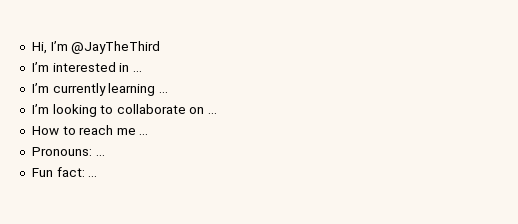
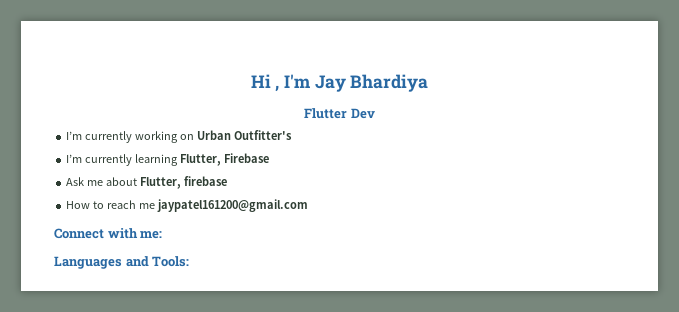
- Hi, I’m @JayTheThird
- I’m interested in ...
- I’m currently learning ...
- I’m looking to collaborate on ...
- How to reach me ...
- Pronouns: ...
- Fun fact: ...
+ Hi , I'm Jay Bhardiya
+ Flutter Dev
+ I’m currently working on Urban Outfitter's
+ I’m currently learning Flutter, Firebase
+ Ask me about Flutter, firebase
+ How to reach me jaypatel161200@gmail.com
+ Connect with me:
+ Languages and Tools:

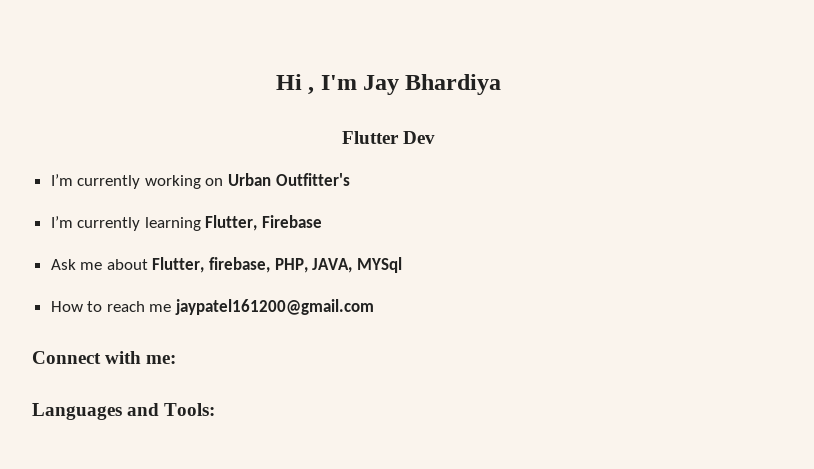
- Ask me about Flutter, firebase
+ Ask me about Flutter, firebase, PHP, JAVA, MYSql

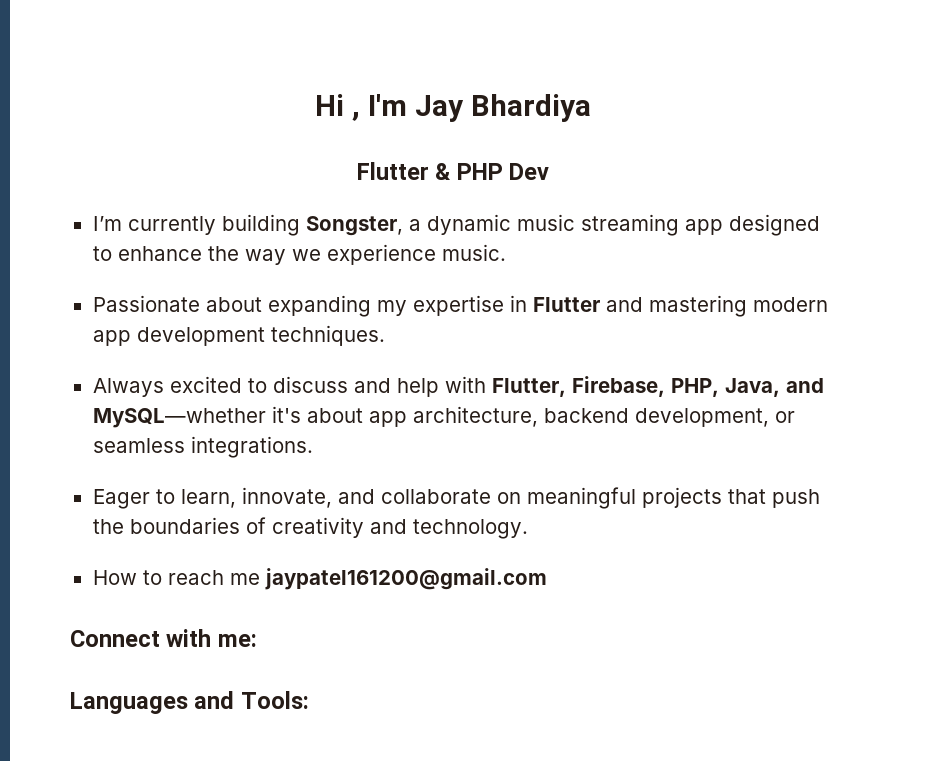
- Flutter Dev
+ Flutter & PHP Dev
- I’m currently working on Urban Outfitter's
- I’m currently learning Flutter, Firebase
- Ask me about Flutter, firebase, PHP, JAVA, MYSql
+ I’m currently building Songster, a dynamic music streaming app designed to enhance the way we experience music.
+ Passionate about expanding my expertise in Flutter and mastering modern app development techniques.
+ Always excited to discuss and help with Flutter, Firebase, PHP, Java, and MySQL—whether it's about app architecture, backend development, or seamless integrations.
+ Eager to learn, innovate, and collaborate on meaningful projects that push the boundaries of creativity and technology.

